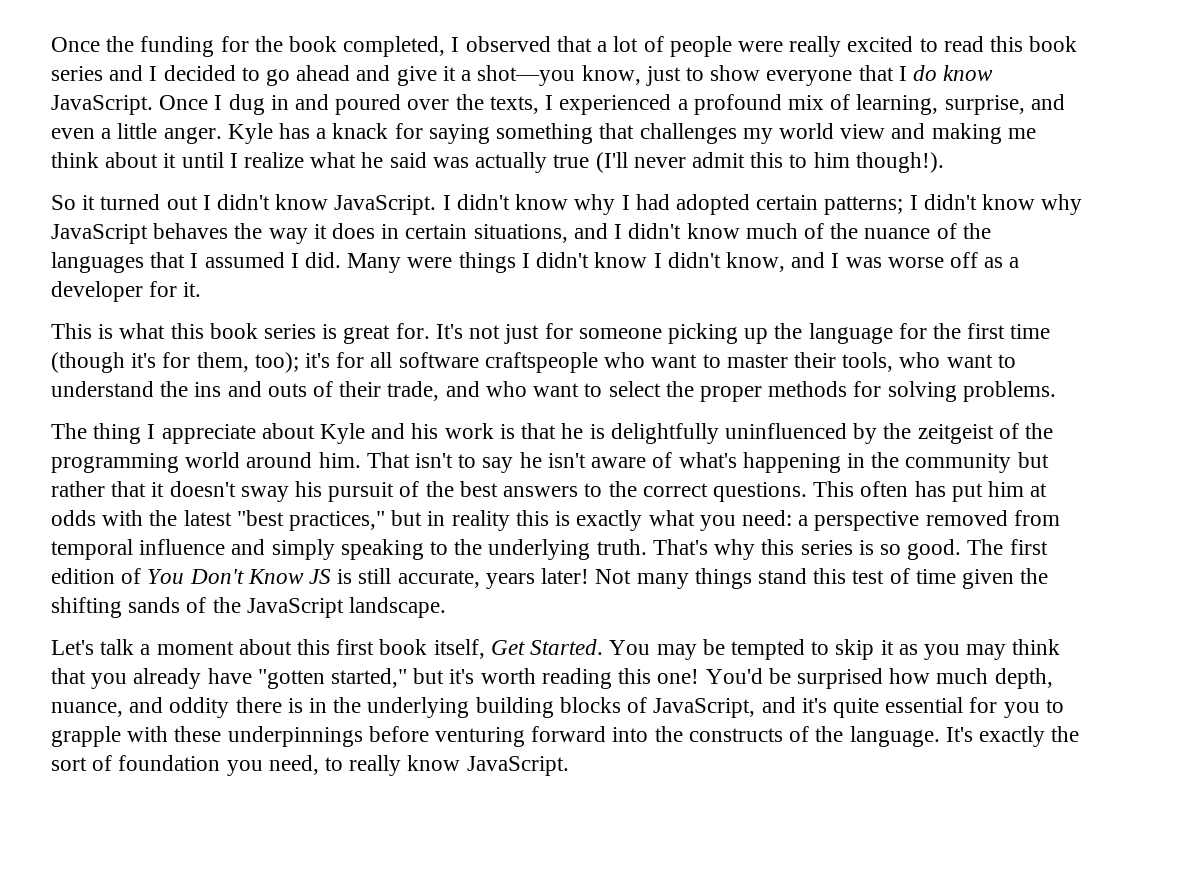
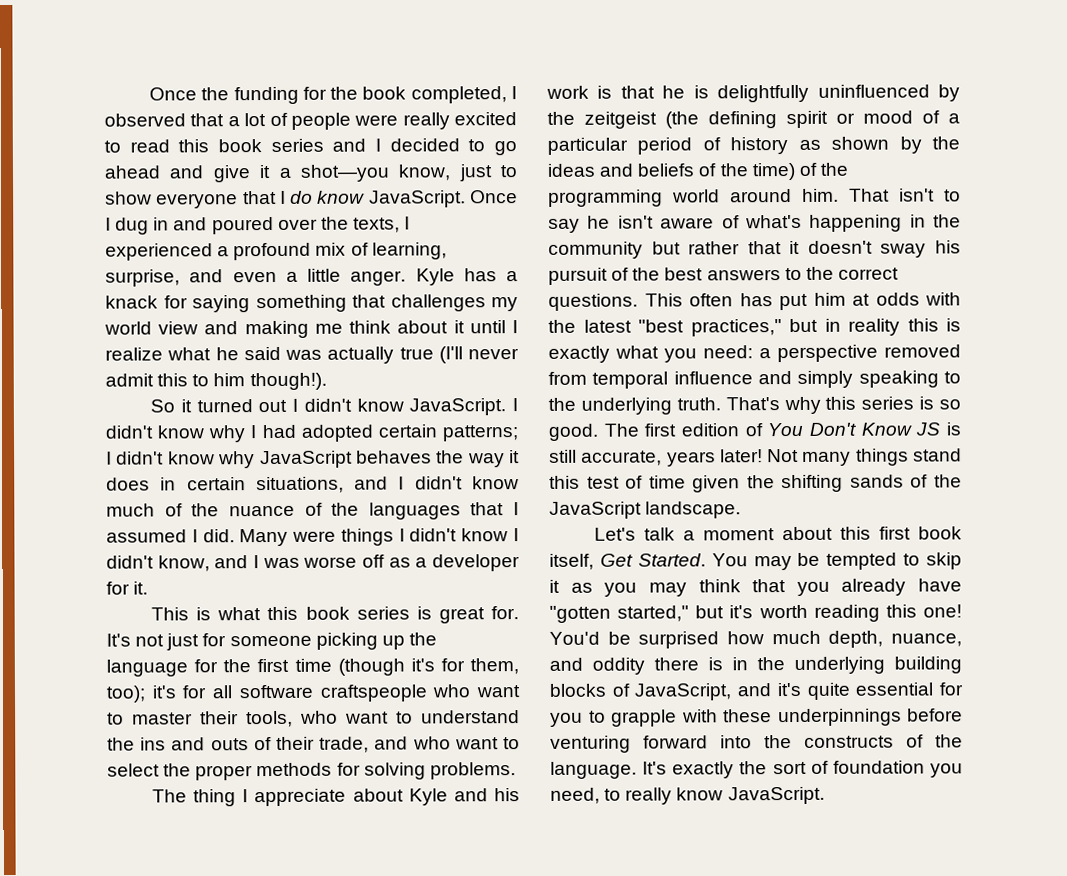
- The thing I appreciate about Kyle and his work is that he is delightfully uninfluenced by the zeitgeist of the programming world around him.
+ The thing I appreciate about Kyle and his work is that he is delightfully uninfluenced by the zeitgeist (the defining spirit or mood of a particular period of history as shown by the ideas and beliefs of the time) of the programming world around him.

